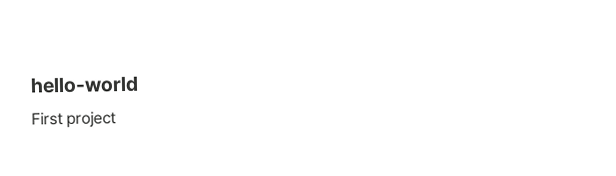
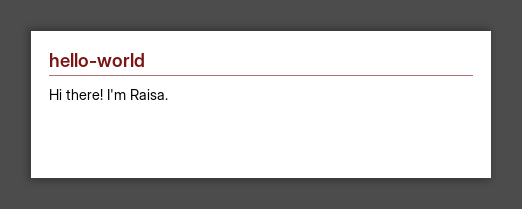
- First project
+ Hi there! I'm Raisa.

